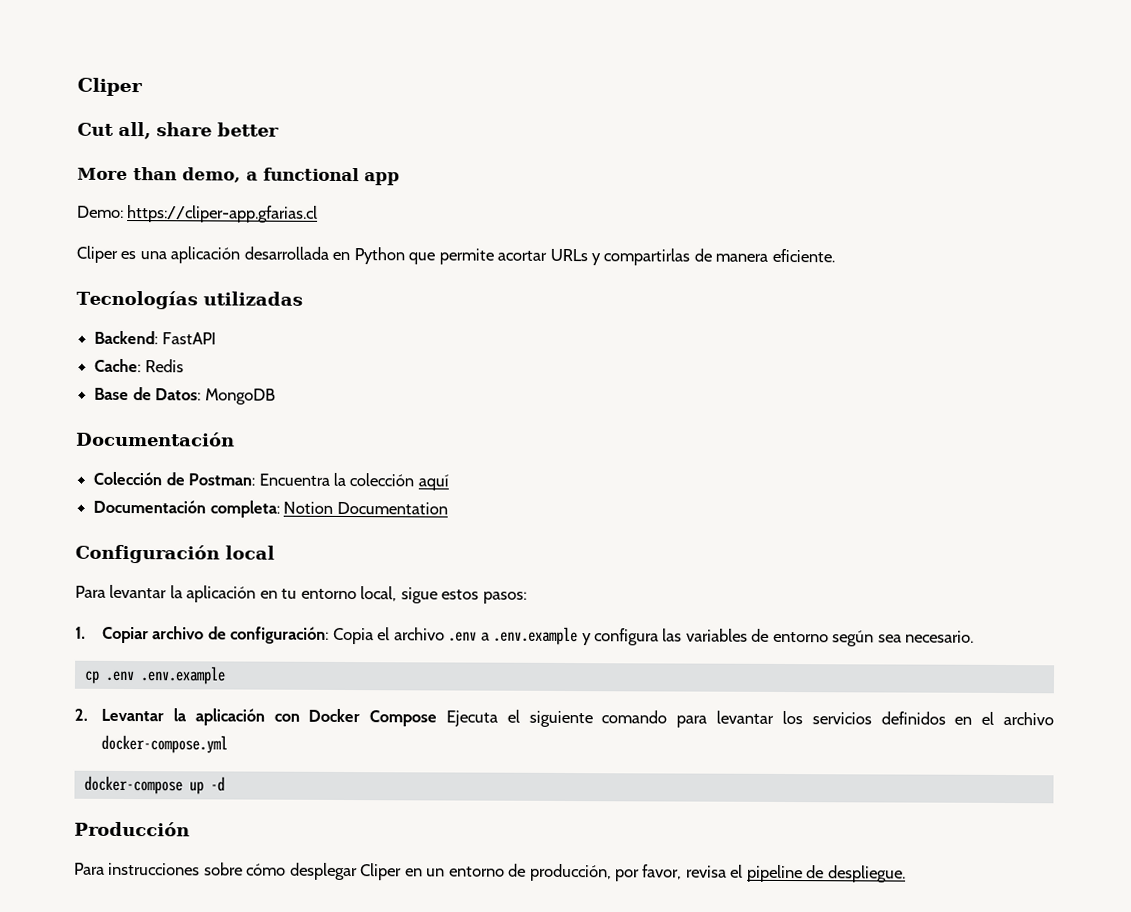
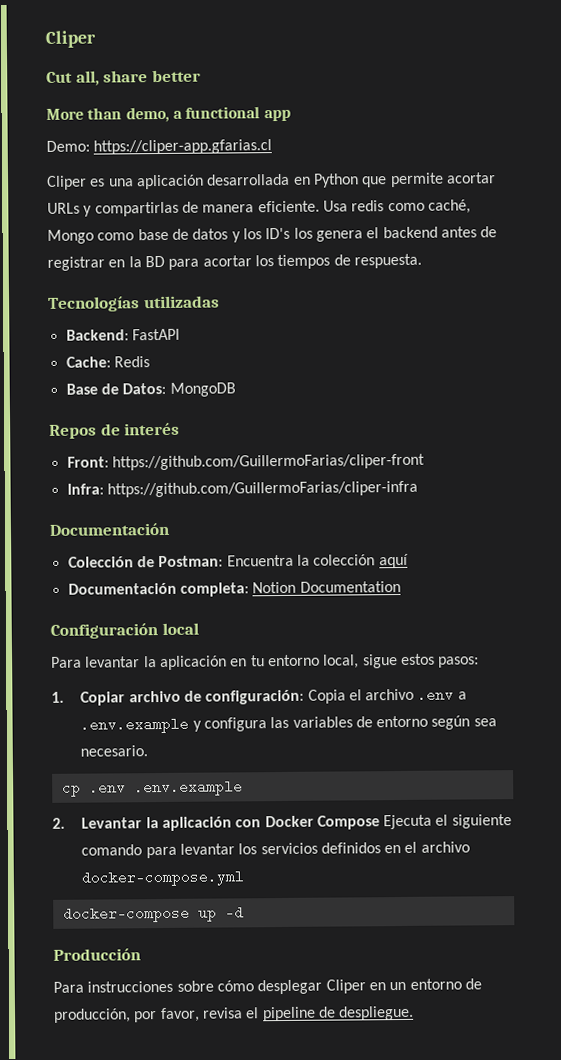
+ Usa redis como caché, Mongo como base de datos y los ID's los genera el backend antes de registrar en la BD para acortar los tiempos de respuesta.
+ Repos de interés
+ Front: https://github.com/GuillermoFarias/cliper-front
+ Infra: https://github.com/GuillermoFarias/cliper-infra

